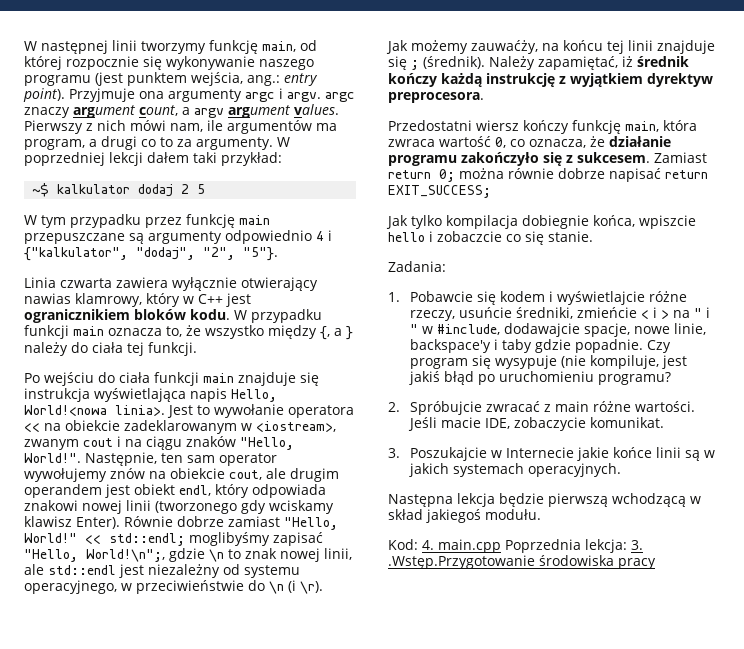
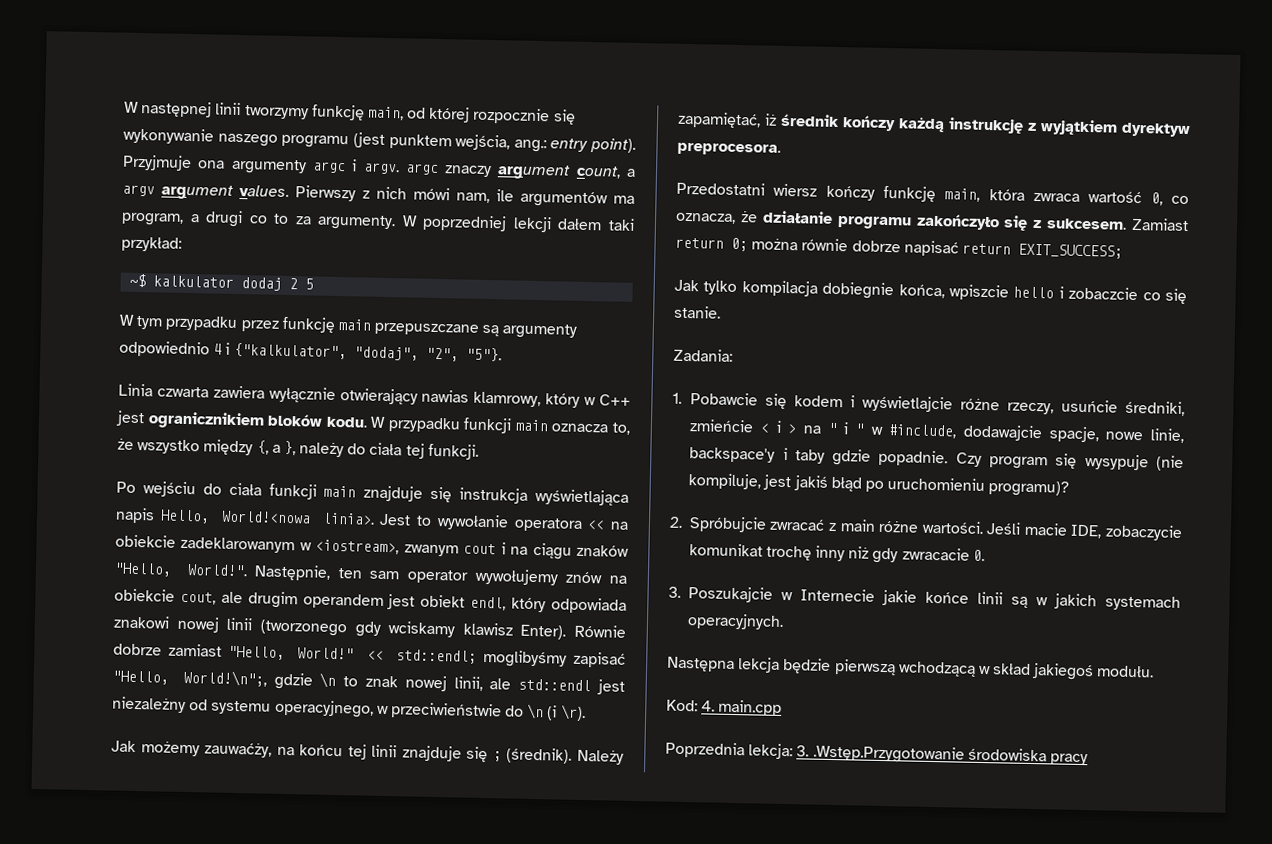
- W przypadku funkcji main oznacza to, że wszystko między {, a } należy do ciała tej funkcji.
+ W przypadku funkcji main oznacza to, że wszystko między {, a }, należy do ciała tej funkcji.
- Czy program się wysypuje (nie kompiluje, jest jakiś błąd po uruchomieniu programu?
+ Czy program się wysypuje (nie kompiluje, jest jakiś błąd po uruchomieniu programu)?
- Jeśli macie IDE, zobaczycie komunikat.
+ Jeśli macie IDE, zobaczycie komunikat trochę inny niż gdy zwracacie 0.
- Kod: 4. main.cpp Poprzednia lekcja: 3. .Wstęp.Przygotowanie środowiska pracy
+ Kod: 4. main.cpp
+ Poprzednia lekcja: 3. .Wstęp.Przygotowanie środowiska pracy

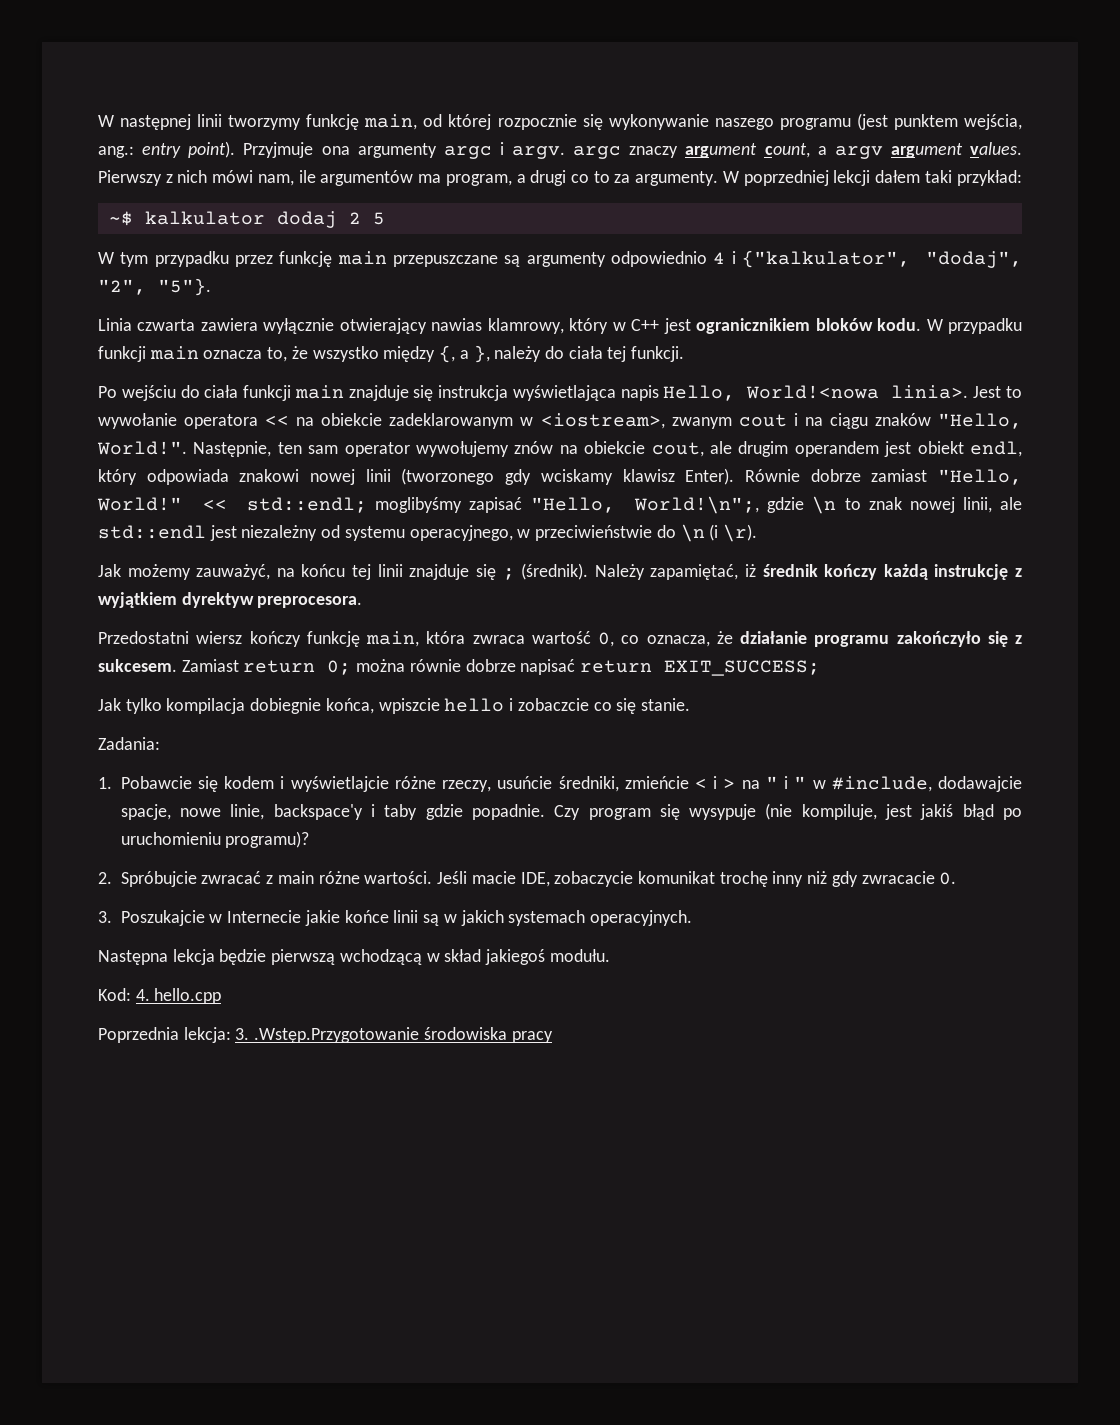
- Jak możemy zauwaćży, na końcu tej linii znajduje się ; (średnik).
+ Jak możemy zauważyć, na końcu tej linii znajduje się ; (średnik).
- Kod: 4. main.cpp
+ Kod: 4. hello.cpp

